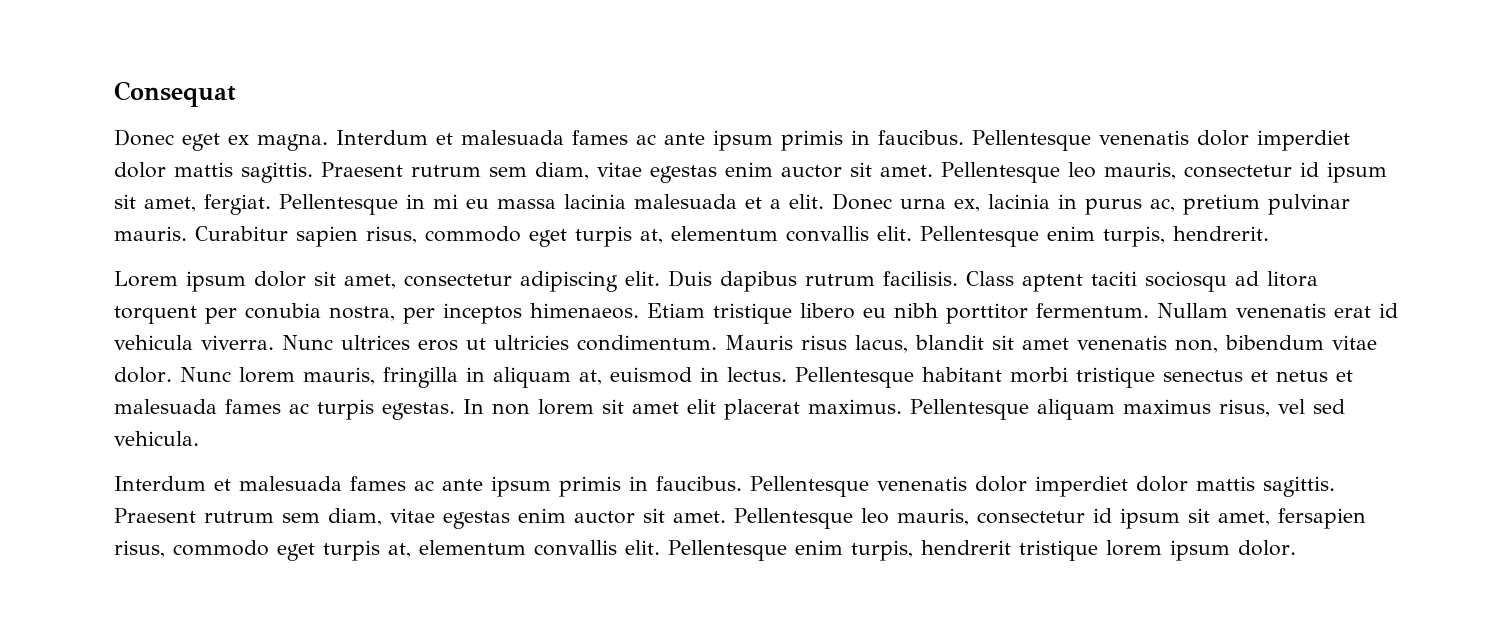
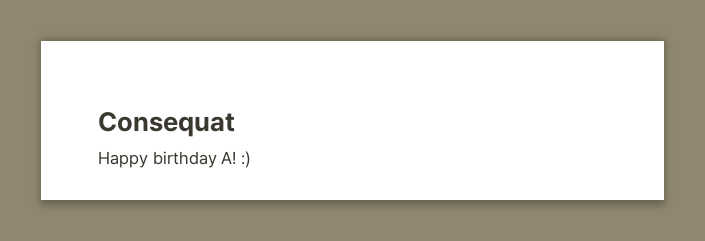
- Donec eget ex magna. Interdum et malesuada fames ac ante ipsum primis in faucibus. Pellentesque venenatis dolor imperdiet dolor mattis sagittis. Praesent rutrum sem diam, vitae egestas enim auctor sit amet. Pellentesque leo mauris, consectetur id ipsum sit amet, fergiat. Pellentesque in mi eu massa lacinia malesuada et a elit. Donec urna ex, lacinia in purus ac, pretium pulvinar mauris. Curabitur sapien risus, commodo eget turpis at, elementum convallis elit. Pellentesque enim turpis, hendrerit.
- Lorem ipsum dolor sit amet, consectetur adipiscing elit. Duis dapibus rutrum facilisis. Class aptent taciti sociosqu ad litora torquent per conubia nostra, per inceptos himenaeos. Etiam tristique libero eu nibh porttitor fermentum. Nullam venenatis erat id vehicula viverra. Nunc ultrices eros ut ultricies condimentum. Mauris risus lacus, blandit sit amet venenatis non, bibendum vitae dolor. Nunc lorem mauris, fringilla in aliquam at, euismod in lectus. Pellentesque habitant morbi tristique senectus et netus et malesuada fames ac turpis egestas. In non lorem sit amet elit placerat maximus. Pellentesque aliquam maximus risus, vel sed vehicula.
- Interdum et malesuada fames ac ante ipsum primis in faucibus. Pellentesque venenatis dolor imperdiet dolor mattis sagittis. Praesent rutrum sem diam, vitae egestas enim auctor sit amet. Pellentesque leo mauris, consectetur id ipsum sit amet, fersapien risus, commodo eget turpis at, elementum convallis elit. Pellentesque enim turpis, hendrerit tristique lorem ipsum dolor.
+ Happy birthday A! :)

